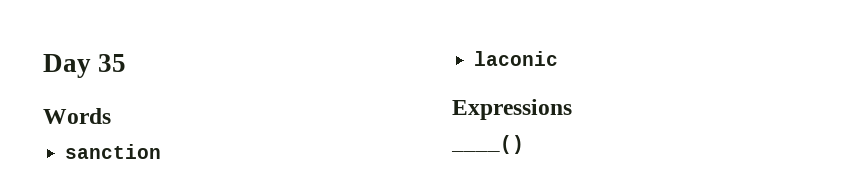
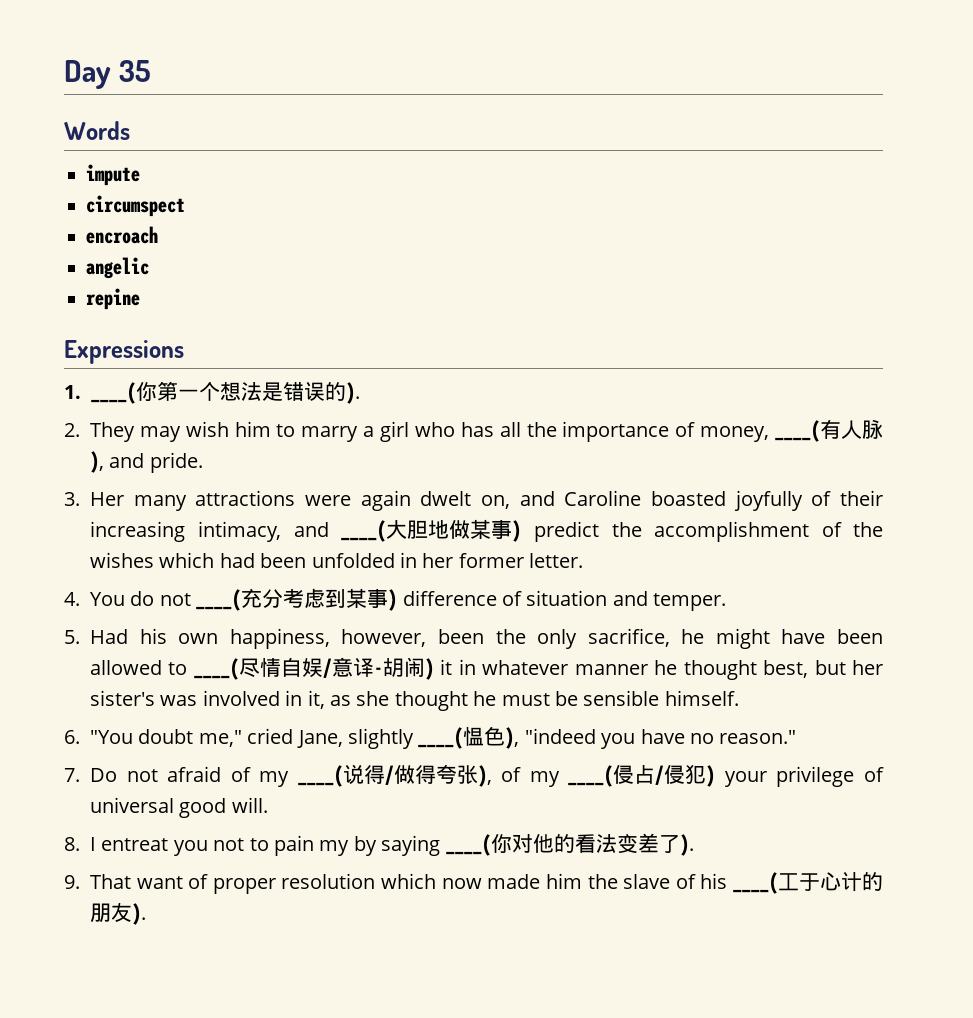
- sanction
- laconic
+ impute
+ circumspect
+ encroach
+ angelic
+ repine
  Expressions
- ____()
+ 1. ____(你第一个想法是错误的).
+ 2. They may wish him to marry a girl who has all the importance of money, ____(有人脉), and pride.
+ 3. Her many attractions were again dwelt on, and Caroline boasted joyfully of their increasing intimacy, and ____(大胆地做某事) predict the accomplishment of the wishes which had been unfolded in her former letter.
+ 4. You do not ____(充分考虑到某事) difference of situation and temper.
+ 5. Had his own happiness, however, been the only sacrifice, he might have been allowed to ____(尽情自娱/意译-胡闹) it in whatever manner he thought best, but her sister's was involved in it, as she thought he must be sensible himself.
+ 6. "You doubt me," cried Jane, slightly ____(愠色), "indeed you have no reason."
+ 7. Do not afraid of my ____(说得/做得夸张), of my ____(侵占/侵犯) your privilege of universal good will.
+ 8. I entreat you not to pain my by saying ____(你对他的看法变差了).
+ 9. That want of proper resolution which now made him the slave of his ____(工于心计的朋友).

